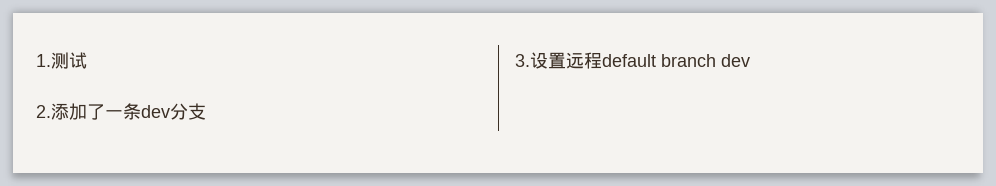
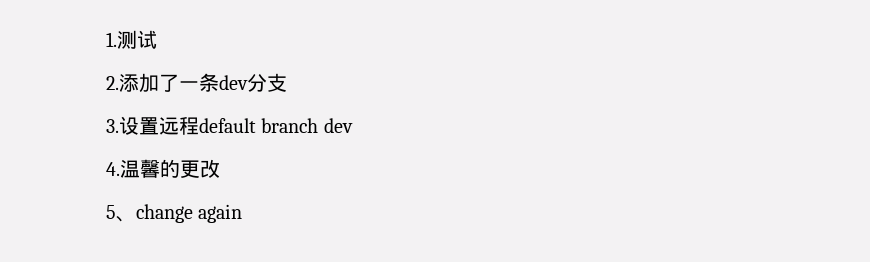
+ 4.温馨的更改
+ 5、change again

